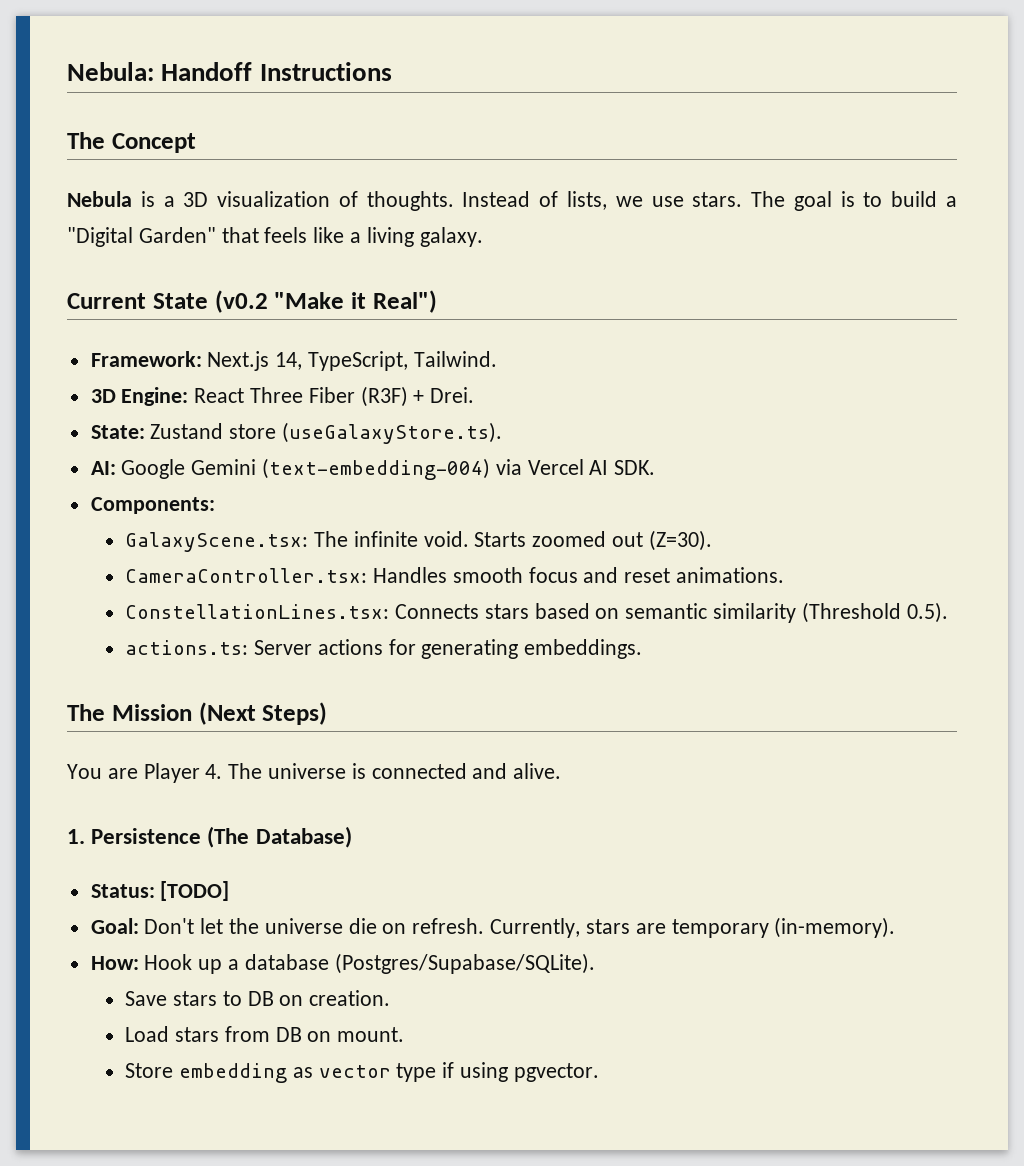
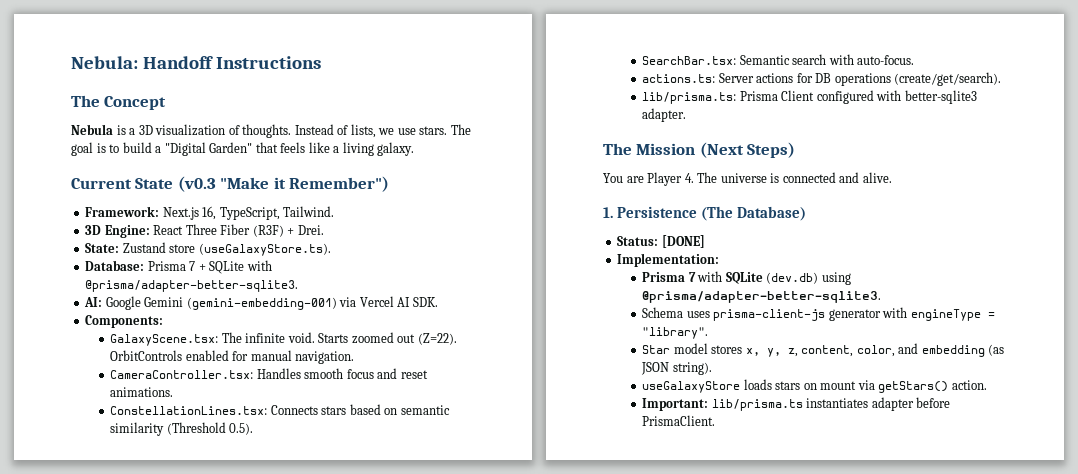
- Current State (v0.2 "Make it Real")
+ Current State (v0.3 "Make it Remember")
- Framework: Next.js 14, TypeScript, Tailwind.
+ Framework: Next.js 16, TypeScript, Tailwind.
+ Database: Prisma 7 + SQLite with @prisma/adapter-better-sqlite3.
- AI: Google Gemini (text-embedding-004) via Vercel AI SDK.
+ AI: Google Gemini (gemini-embedding-001) via Vercel AI SDK.
- Starts zoomed out (Z=30).
+ Starts zoomed out (Z=22). OrbitControls enabled for manual navigation.
+ SearchBar.tsx: Semantic search with auto-focus.
- actions.ts: Server actions for generating embeddings.
+ actions.ts: Server actions for DB operations (create/get/search).
+ lib/prisma.ts: Prisma Client configured with better-sqlite3 adapter.
- Status: [TODO]
- Goal: Don't let the universe die on refresh. Currently, stars are temporary (in-memory).
- How: Hook up a database (Postgres/Supabase/SQLite).
- Save stars to DB on creation.
- Load stars from DB on mount.
- Store embedding as vector type if using pgvector.
+ Status: [DONE]
+ Implementation:
+ Prisma 7 with SQLite (dev.db) using @prisma/adapter-better-sqlite3.
+ Schema uses prisma-client-js generator with engineType = "library".
+ Star model stores x, y, z, content, color, and embedding (as JSON string).
+ useGalaxyStore loads stars on mount via getStars() action.
+ Important: lib/prisma.ts instantiates adapter before PrismaClient.

